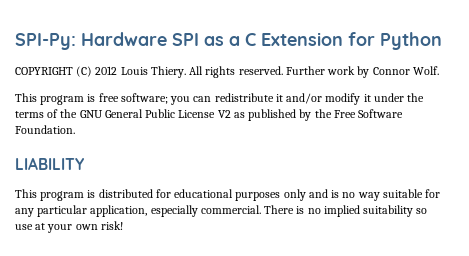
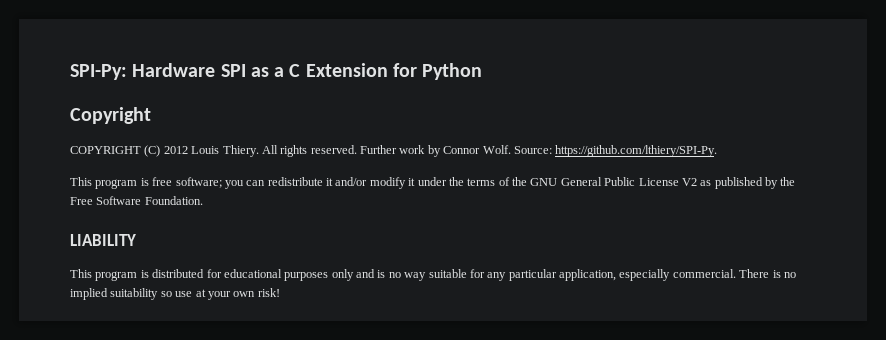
+ Copyright
+ Source: https://github.com/lthiery/SPI-Py.

